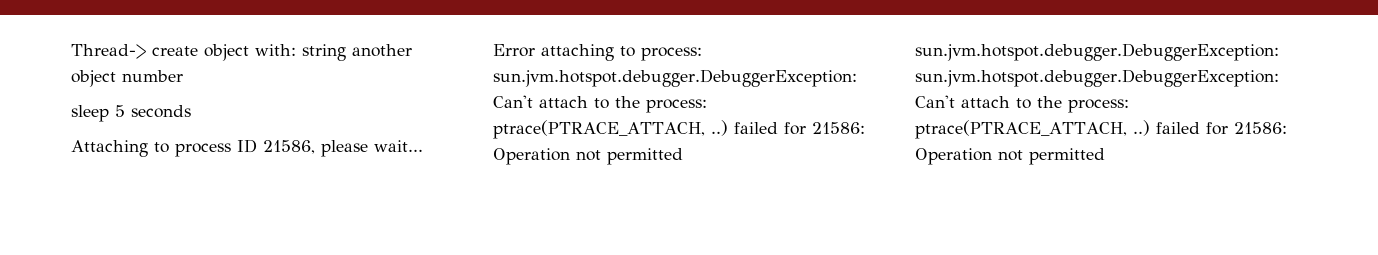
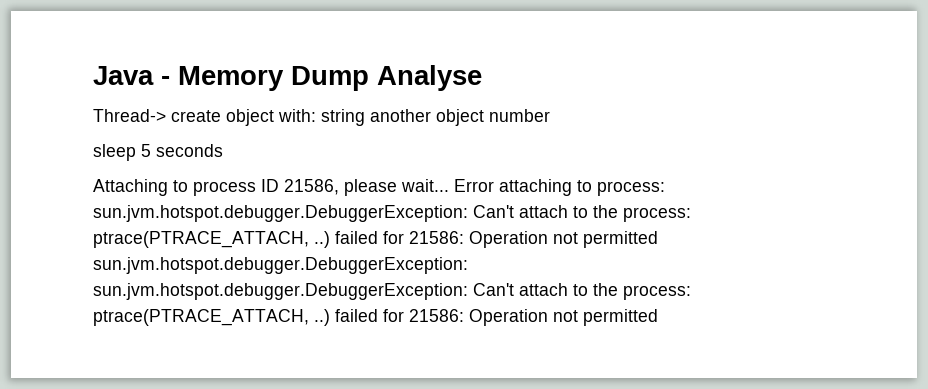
+ Java - Memory Dump Analyse

